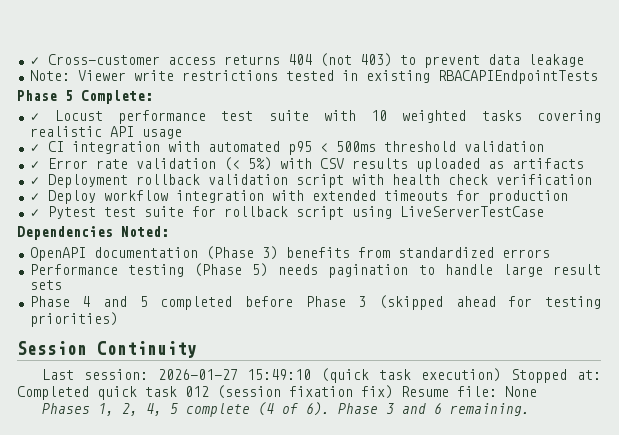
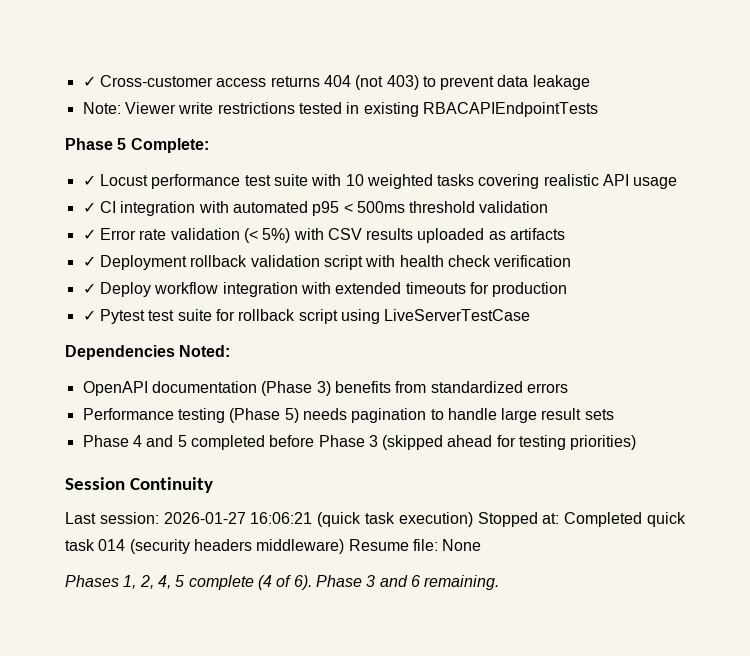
- Last session: 2026-01-27 15:49:10 (quick task execution) Stopped at: Completed quick task 012 (session fixation fix) Resume file: None
+ Last session: 2026-01-27 16:06:21 (quick task execution) Stopped at: Completed quick task 014 (security headers middleware) Resume file: None

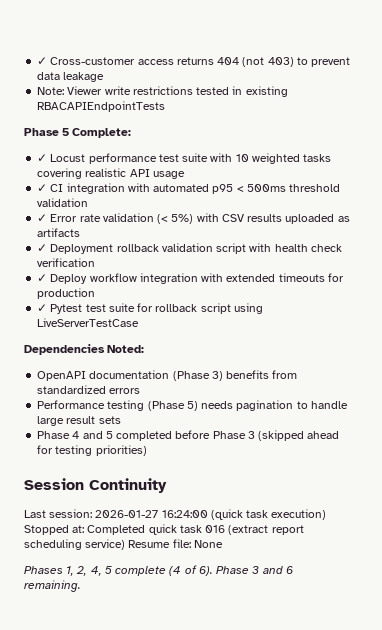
- Last session: 2026-01-27 16:06:21 (quick task execution) Stopped at: Completed quick task 014 (security headers middleware) Resume file: None
+ Last session: 2026-01-27 16:24:00 (quick task execution) Stopped at: Completed quick task 016 (extract report scheduling service) Resume file: None

